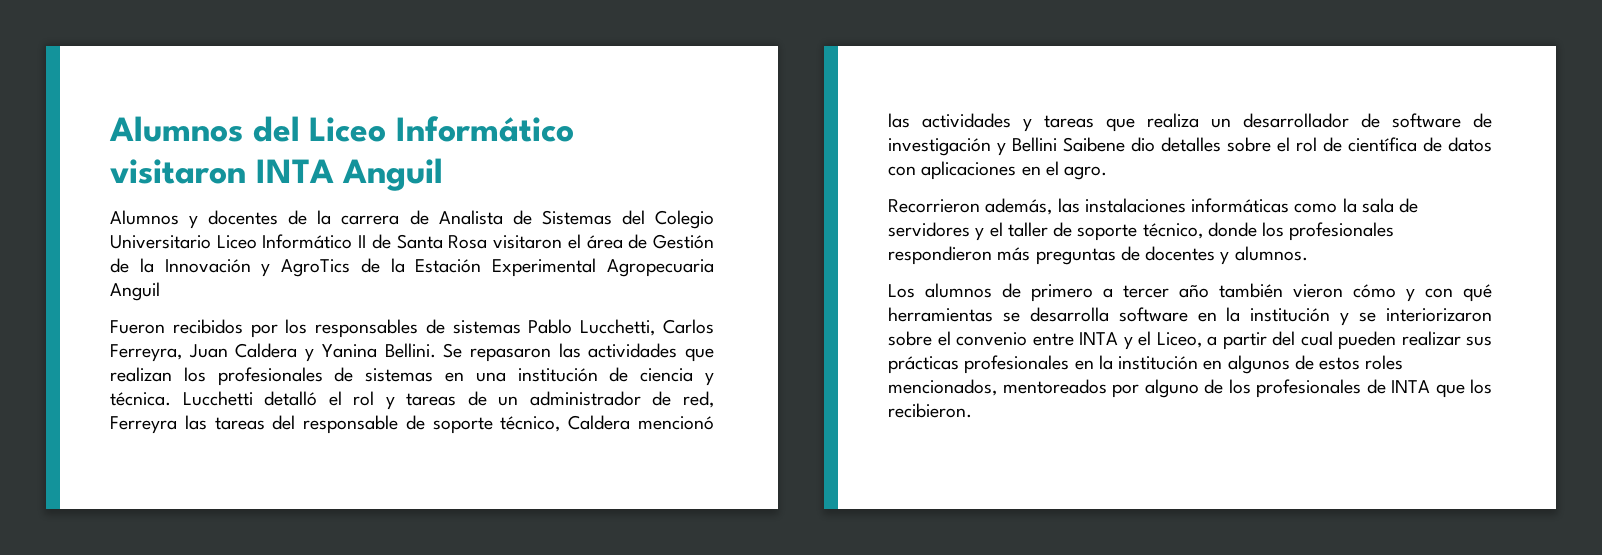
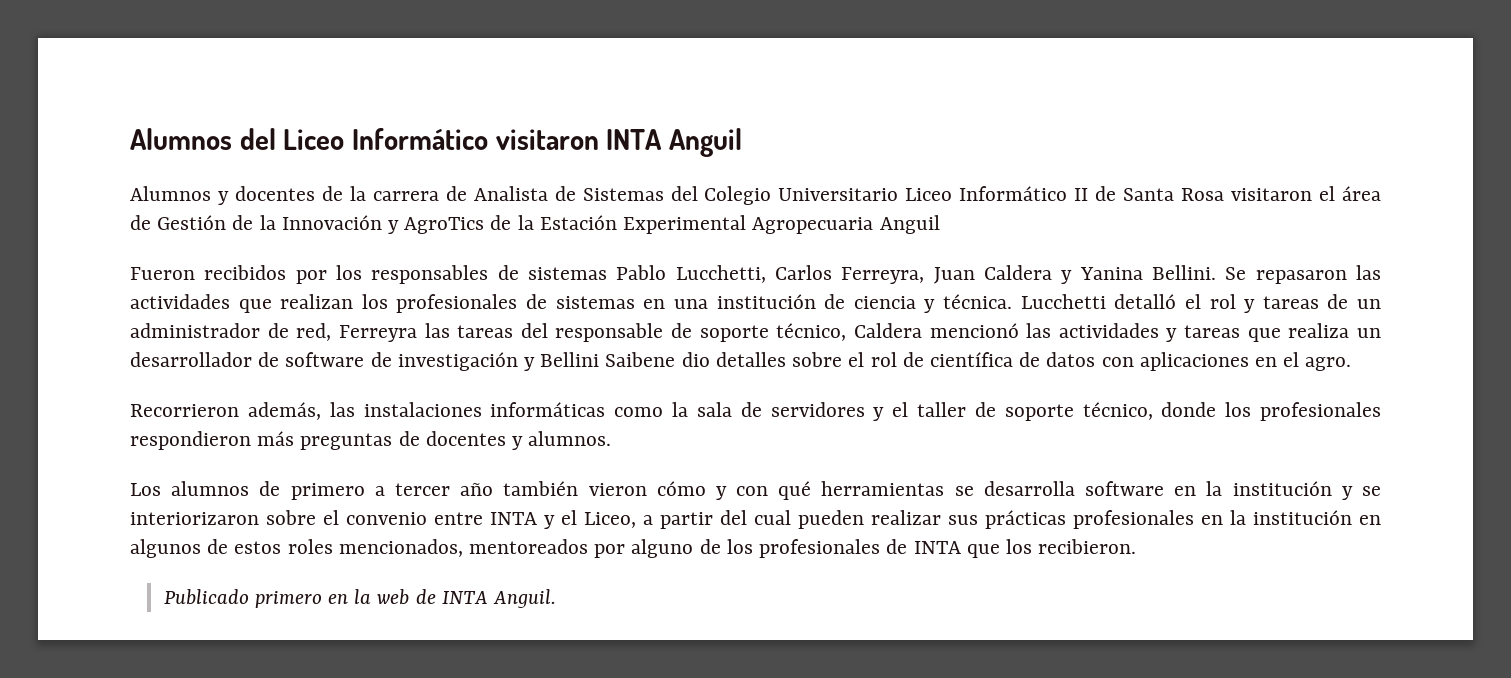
+ Publicado primero en la web de INTA Anguil.

